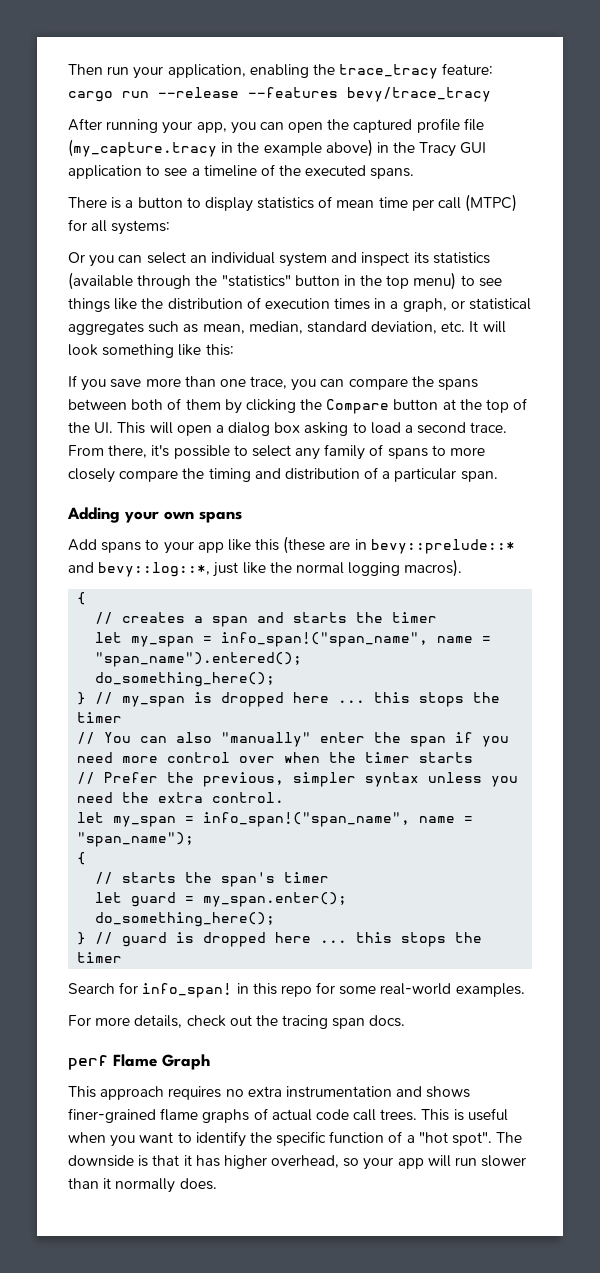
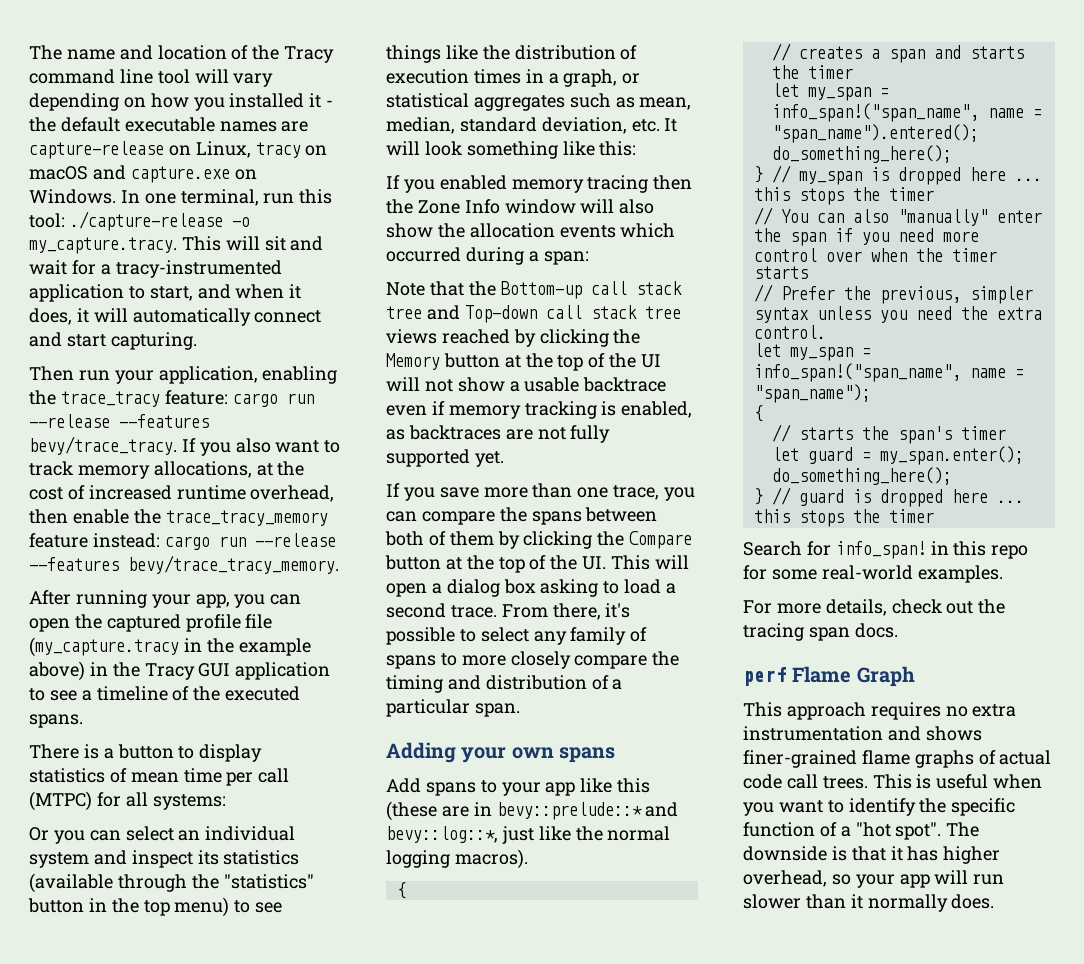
+ The name and location of the Tracy command line tool will vary depending on how you installed it - the default executable names are capture-release on Linux, tracy on macOS and capture.exe on Windows. In one terminal, run this tool: ./capture-release -o my_capture.tracy. This will sit and wait for a tracy-instrumented application to start, and when it does, it will automatically connect and start capturing.
- Then run your application, enabling the trace_tracy feature: cargo run --release --features bevy/trace_tracy
+ Then run your application, enabling the trace_tracy feature: cargo run --release --features bevy/trace_tracy. If you also want to track memory allocations, at the cost of increased runtime overhead, then enable the trace_tracy_memory feature instead: cargo run --release --features bevy/trace_tracy_memory.
+ If you enabled memory tracing then the Zone Info window will also show the allocation events which occurred during a span:
+ Note that the Bottom-up call stack tree and Top-down call stack tree views reached by clicking the Memory button at the top of the UI will not show a usable backtrace even if memory tracking is enabled, as backtraces are not fully supported yet.

